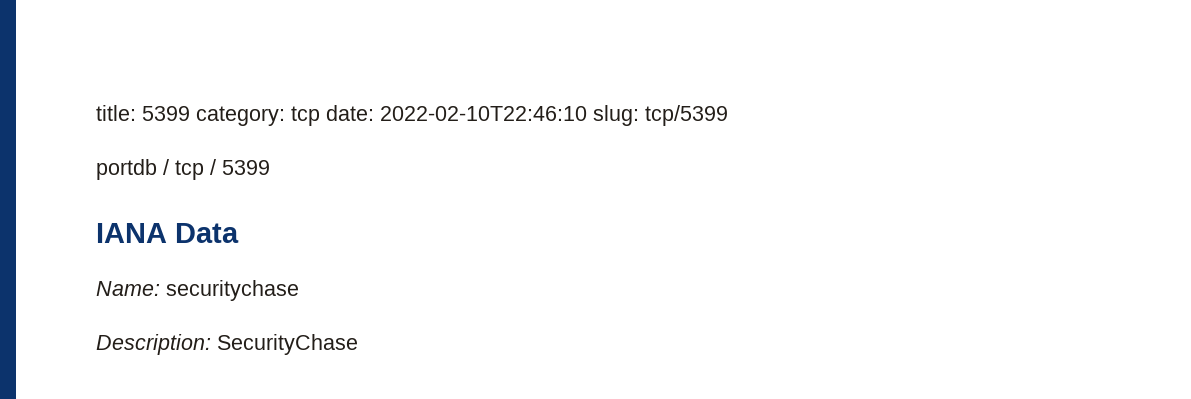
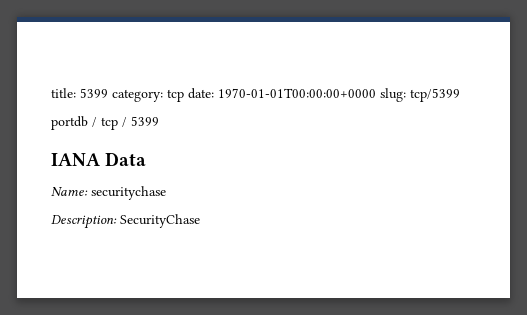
- title: 5399 category: tcp date: 2022-02-10T22:46:10 slug: tcp/5399
+ title: 5399 category: tcp date: 1970-01-01T00:00:00+0000 slug: tcp/5399

